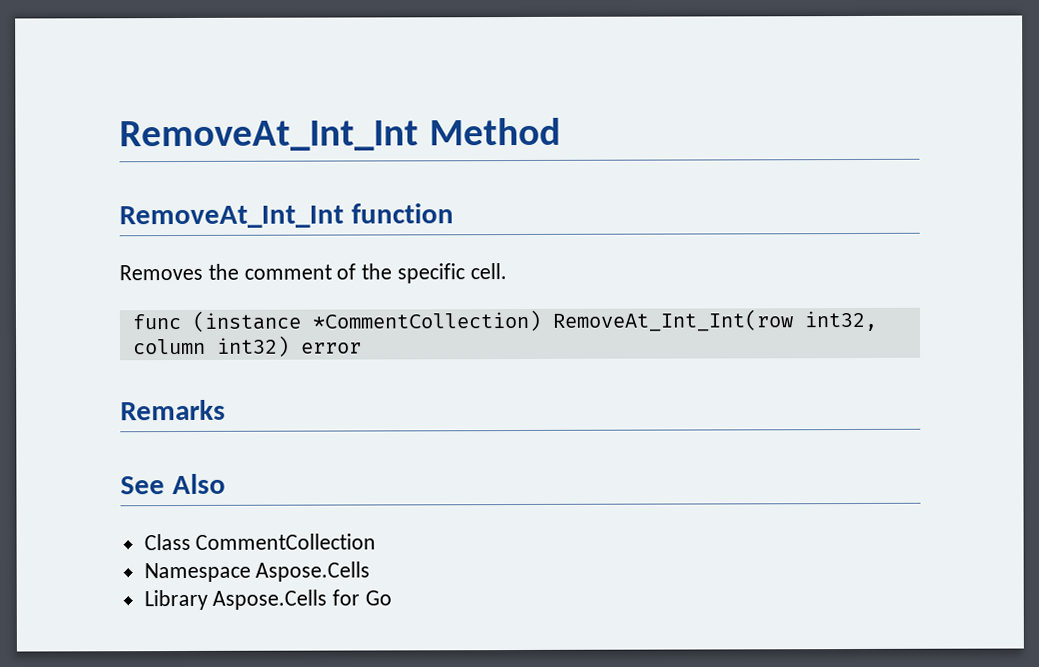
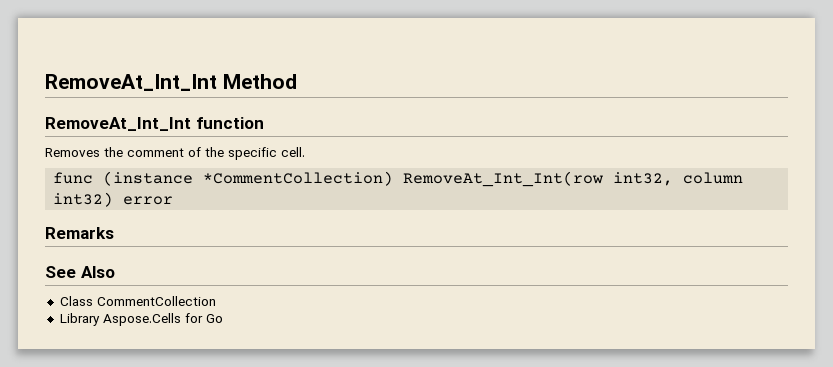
- Namespace Aspose.Cells

